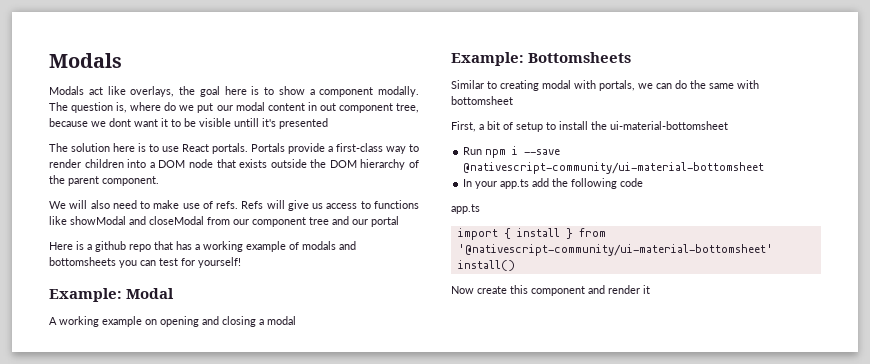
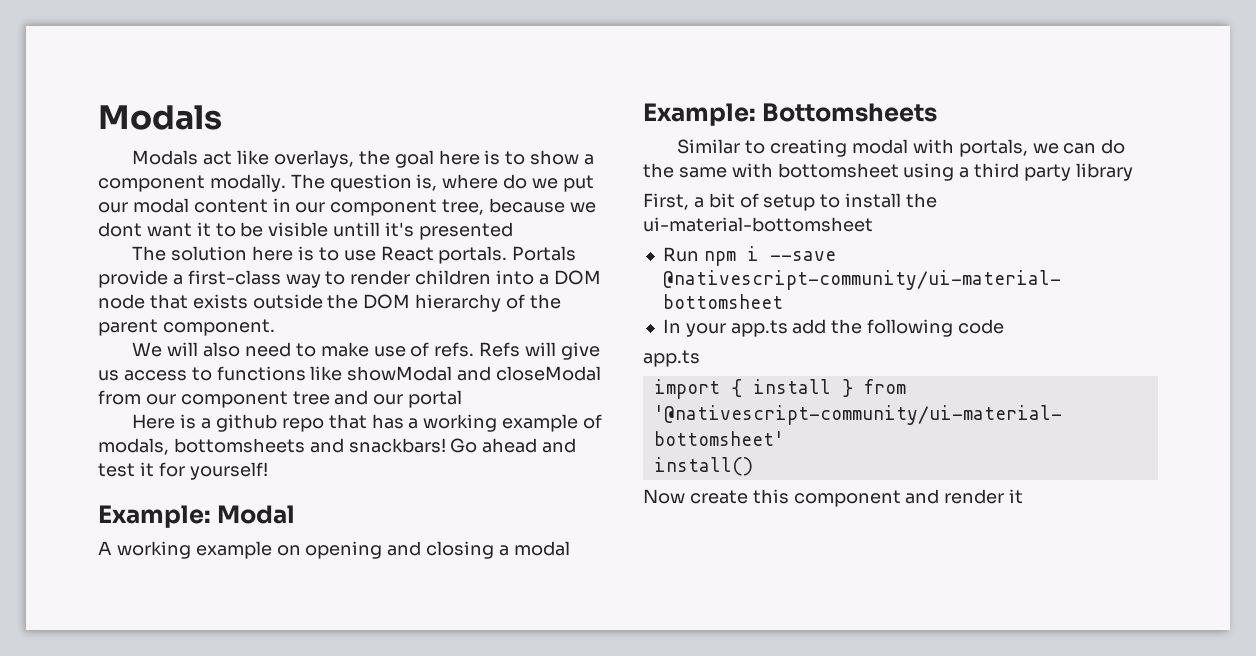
- The question is, where do we put our modal content in out component tree, because we dont want it to be visible untill it's presented
+ The question is, where do we put our modal content in our component tree, because we dont want it to be visible untill it's presented
- Here is a github repo that has a working example of modals and bottomsheets you can test for yourself!
+ Here is a github repo that has a working example of modals, bottomsheets and snackbars! Go ahead and test it for yourself!
- Similar to creating modal with portals, we can do the same with bottomsheet
+ Similar to creating modal with portals, we can do the same with bottomsheet using a third party library

